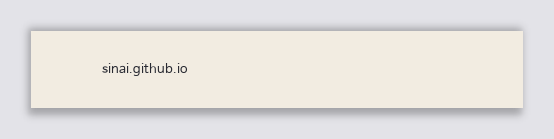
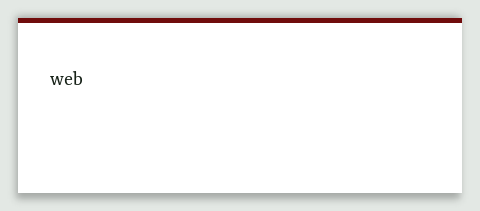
- sinai.github.io
+ web

